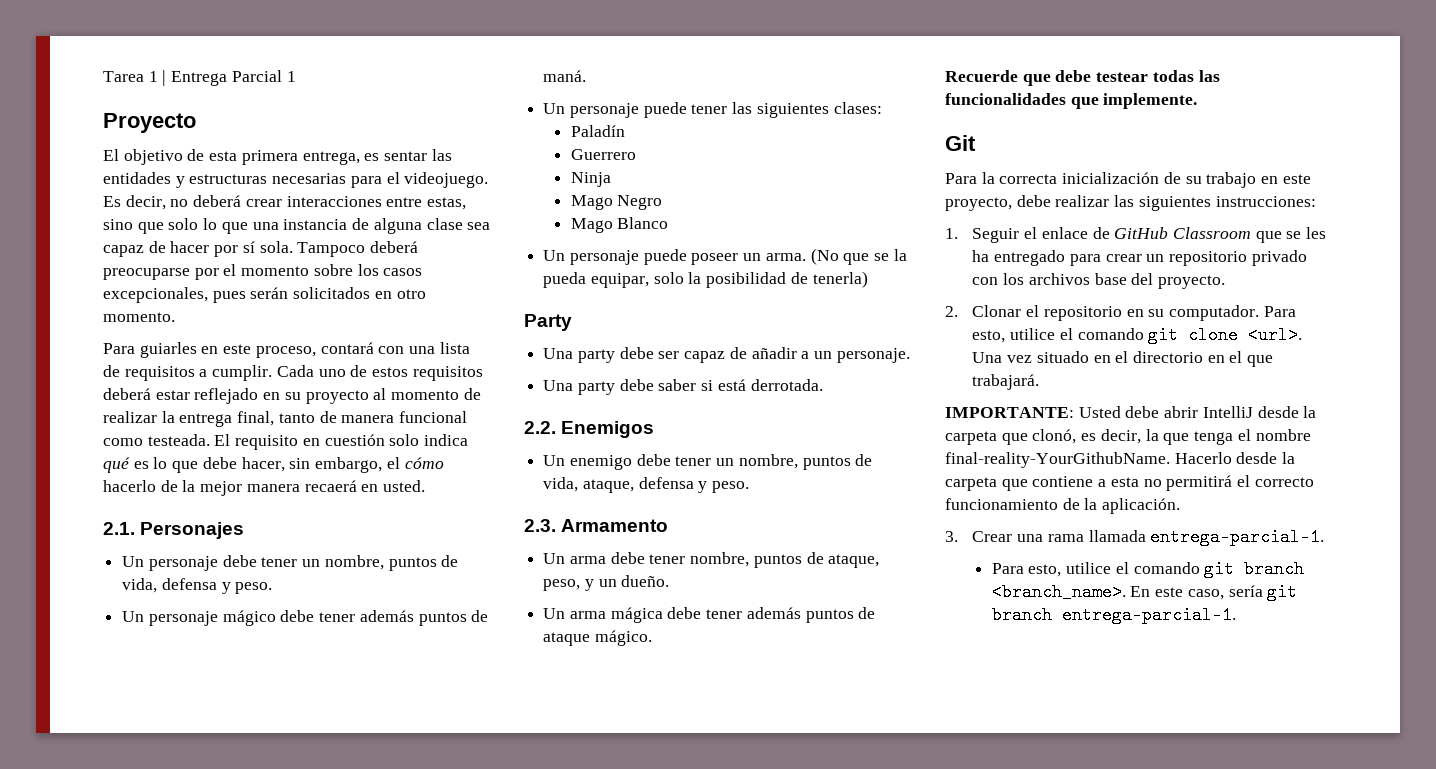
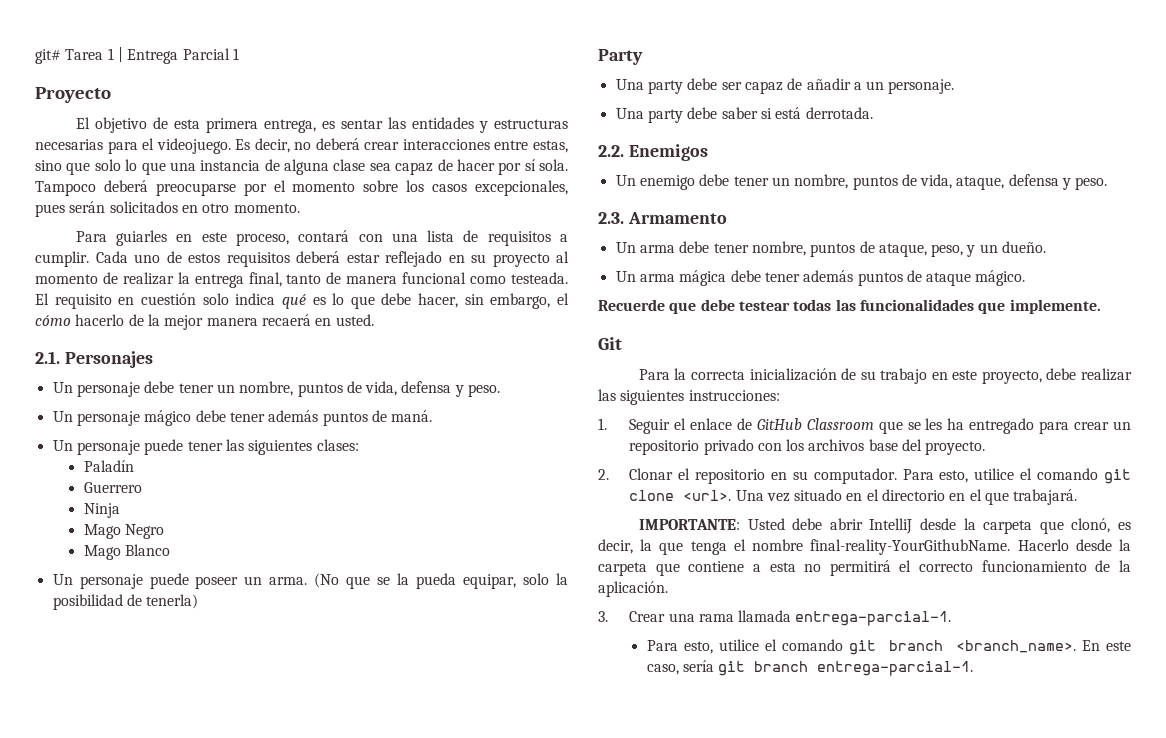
- Tarea 1 | Entrega Parcial 1
+ git# Tarea 1 | Entrega Parcial 1

